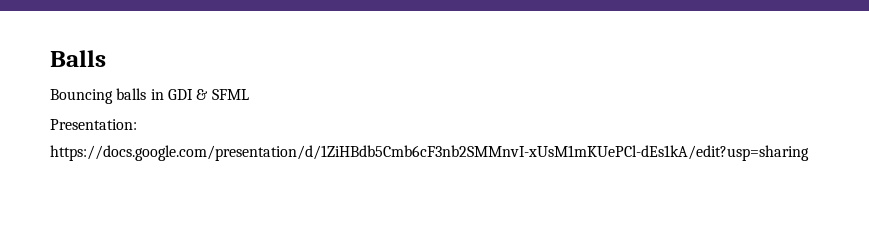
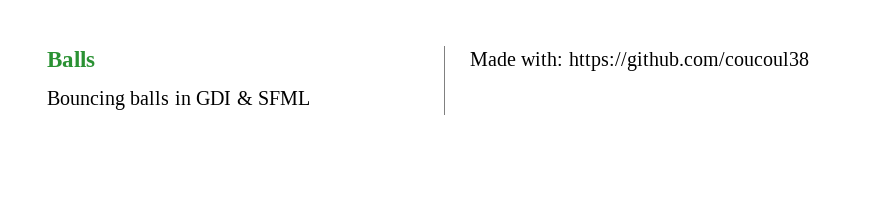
- Presentation:
- https://docs.google.com/presentation/d/1ZiHBdb5Cmb6cF3nb2SMMnvI-xUsM1mKUePCl-dEs1kA/edit?usp=sharing
+ Made with: https://github.com/coucoul38

